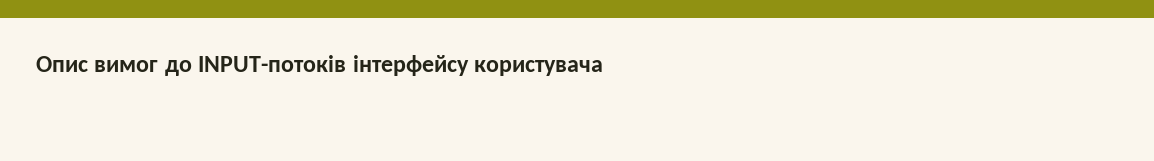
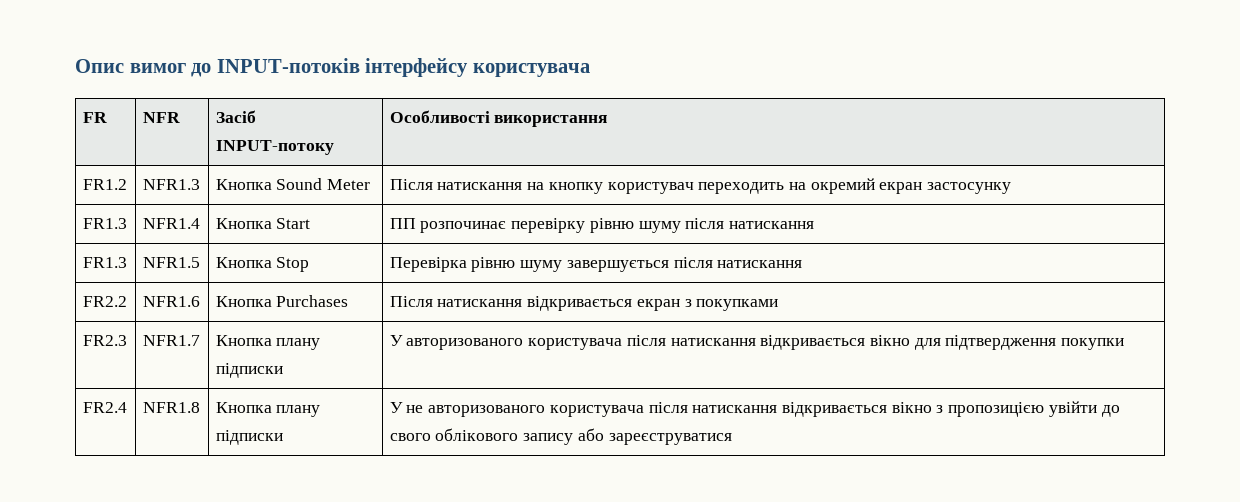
+ FR | NFR | Засіб INPUT-потоку | Особливості використання
+ FR1.2 | NFR1.3 | Кнопка Sound Meter | Після натискання на кнопку користувач переходить на окремий екран застосунку
+ FR1.3 | NFR1.4 | Кнопка Start | ПП розпочинає перевірку рівню шуму після натискання
+ FR1.3 | NFR1.5 | Кнопка Stop | Перевірка рівню шуму завершується після натискання
+ FR2.2 | NFR1.6 | Кнопка Purchases | Після натискання відкривається екран з покупками
+ FR2.3 | NFR1.7 | Кнопка плану підписки | У авторизованого користувача після натискання відкривається вікно для підтвердження покупки
+ FR2.4 | NFR1.8 | Кнопка плану підписки | У не авторизованого користувача після натискання відкривається вікно з пропозицією увійти до свого облікового запису або зареєструватися

